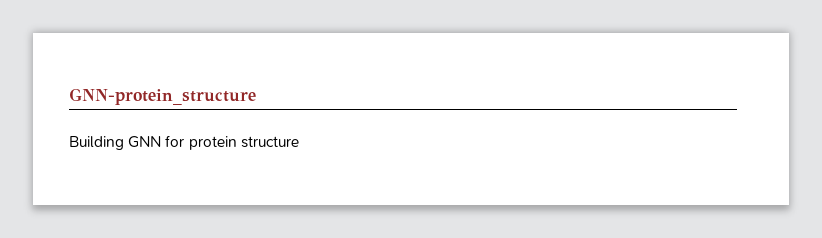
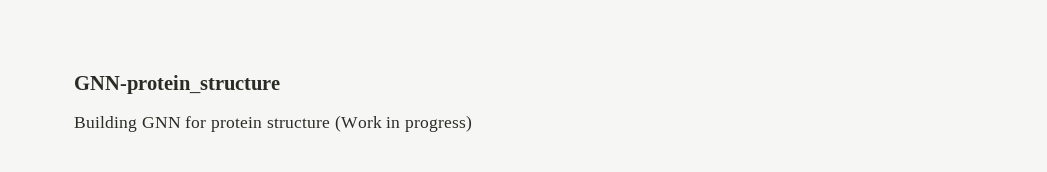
- Building GNN for protein structure
+ Building GNN for protein structure (Work in progress)

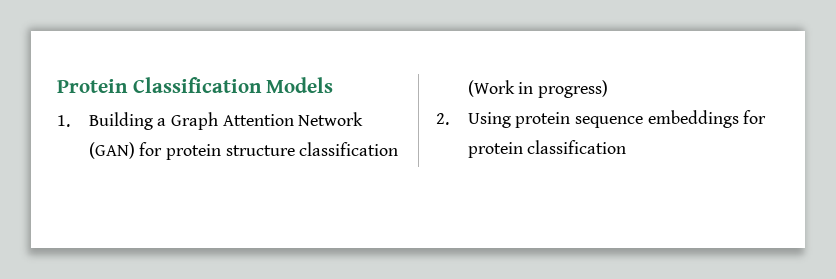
- GNN-protein_structure
- Building GNN for protein structure (Work in progress)
+ Protein Classification Models
+ 1. Building a Graph Attention Network (GAN) for protein structure classification (Work in progress)
+ 2. Using protein sequence embeddings for protein classification

